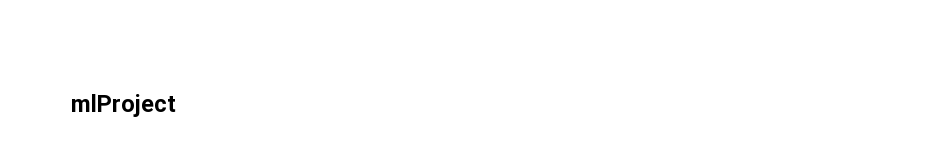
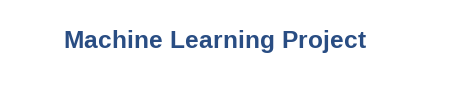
- mlProject
+ Machine Learning Project

